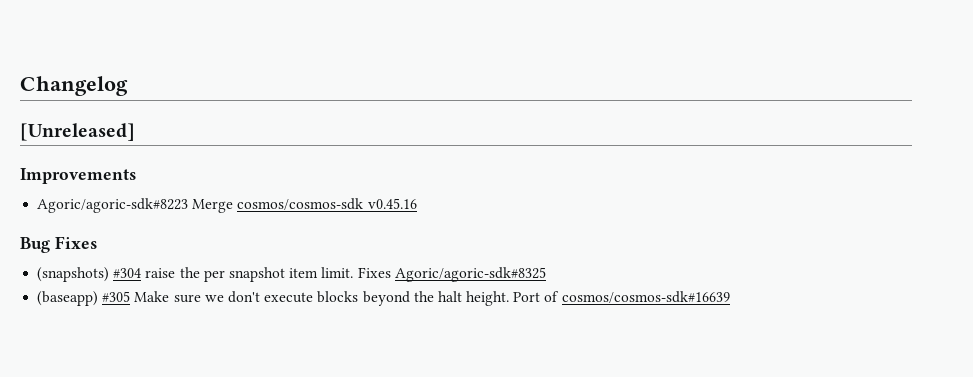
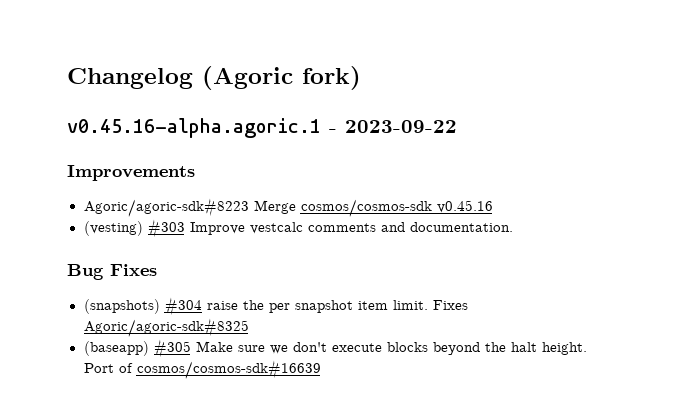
- Changelog
- [Unreleased]
+ Changelog (Agoric fork)
+ v0.45.16-alpha.agoric.1 - 2023-09-22
+ (vesting) #303 Improve vestcalc comments and documentation.

